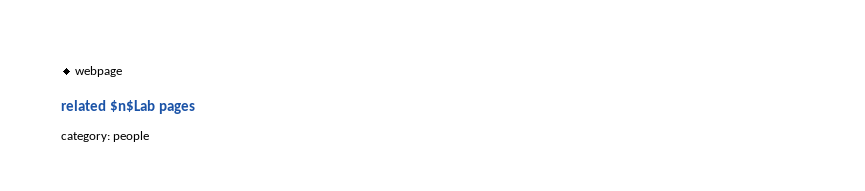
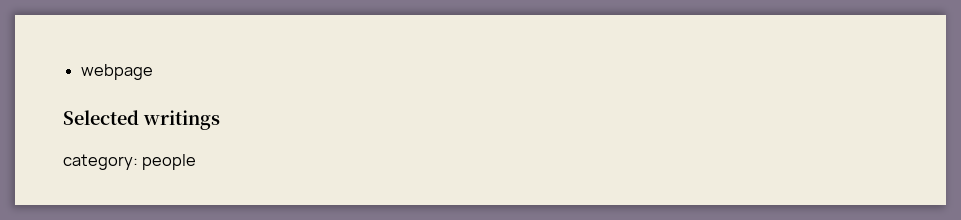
- related $n$Lab pages
+ Selected writings

